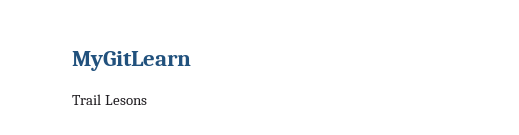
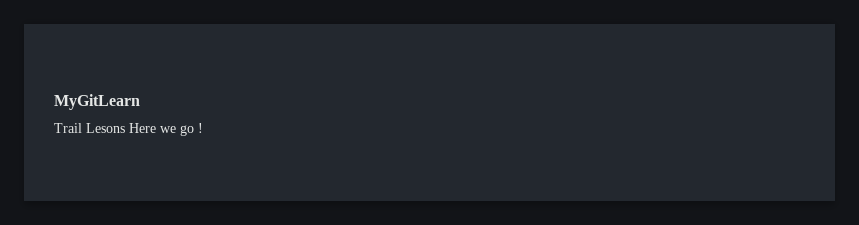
- Trail Lesons
+ Trail Lesons Here we go !

